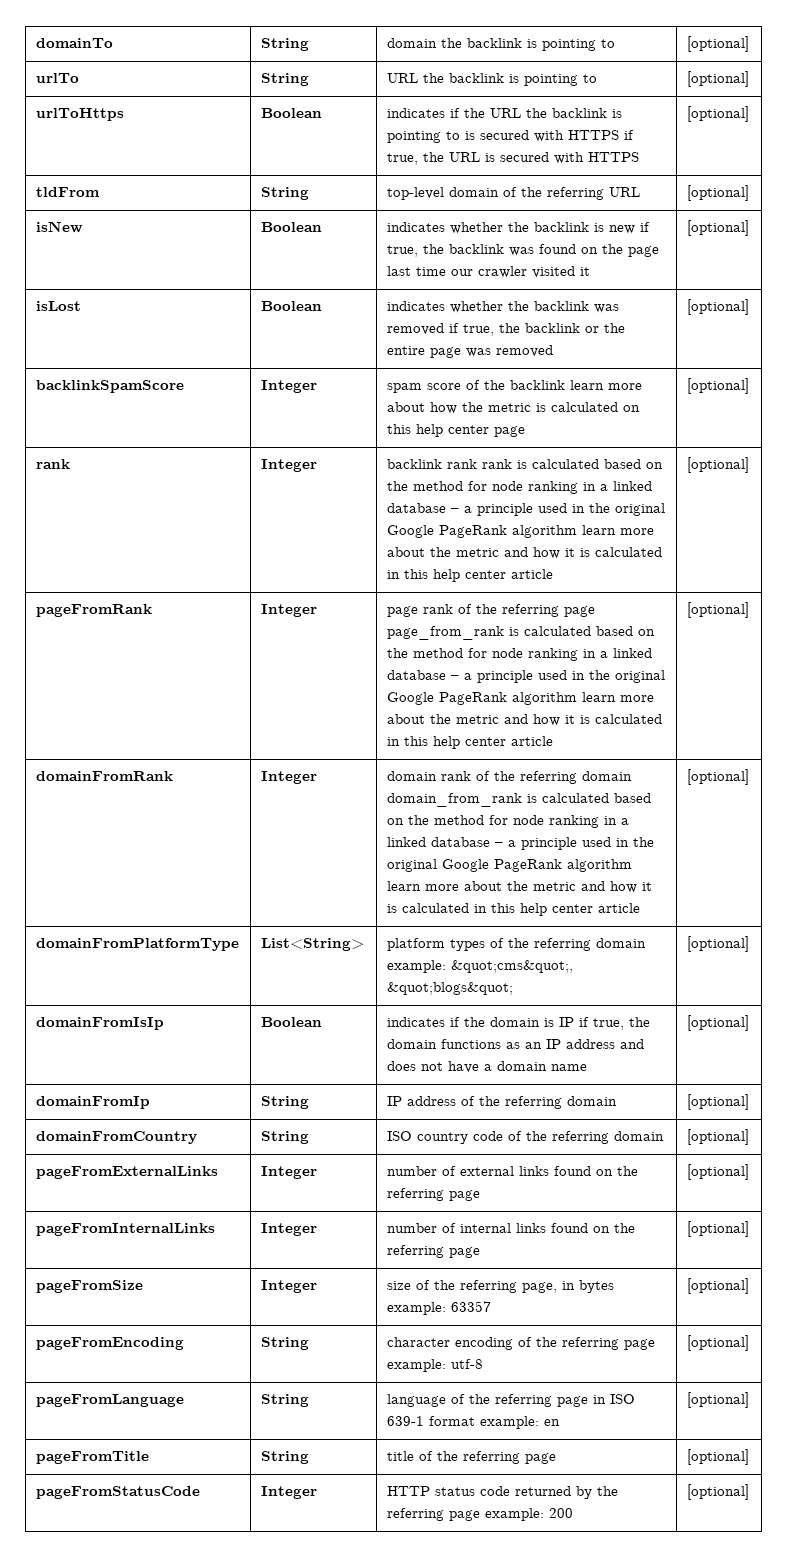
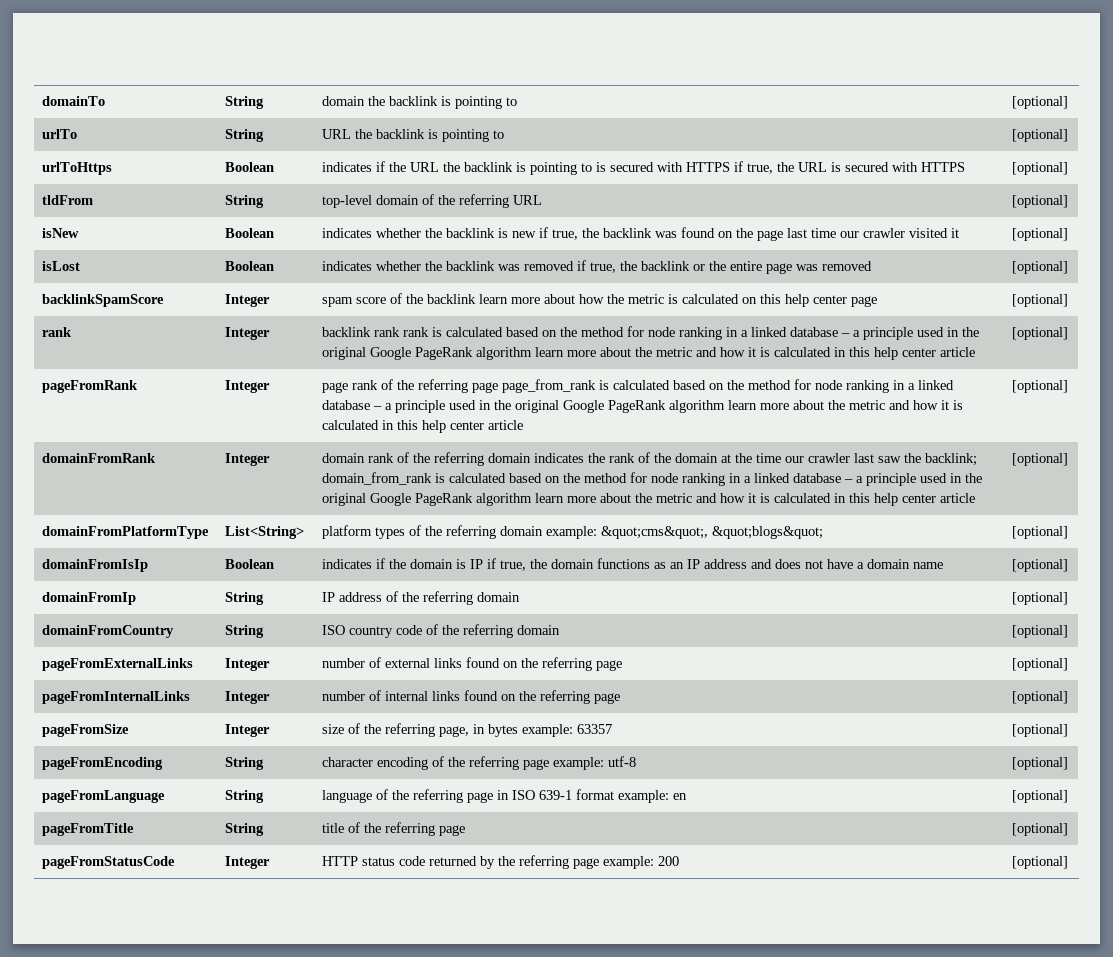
- domain rank of the referring domain domain_from_rank is calculated based on the method for node ranking in a linked database – a principle used in the original Google PageRank algorithm learn more about the metric and how it is calculated in this help center article
+ domain rank of the referring domain indicates the rank of the domain at the time our crawler last saw the backlink; domain_from_rank is calculated based on the method for node ranking in a linked database – a principle used in the original Google PageRank algorithm learn more about the metric and how it is calculated in this help center article

